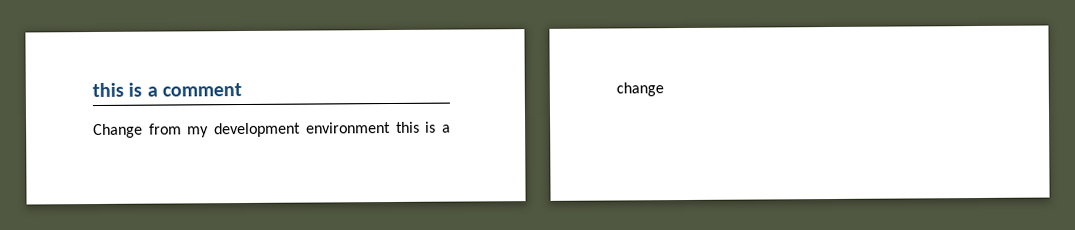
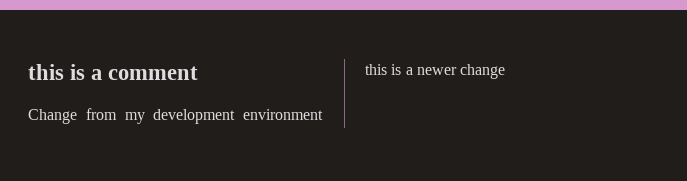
- Change from my development environment this is a change
+ Change from my development environment this is a newer change

